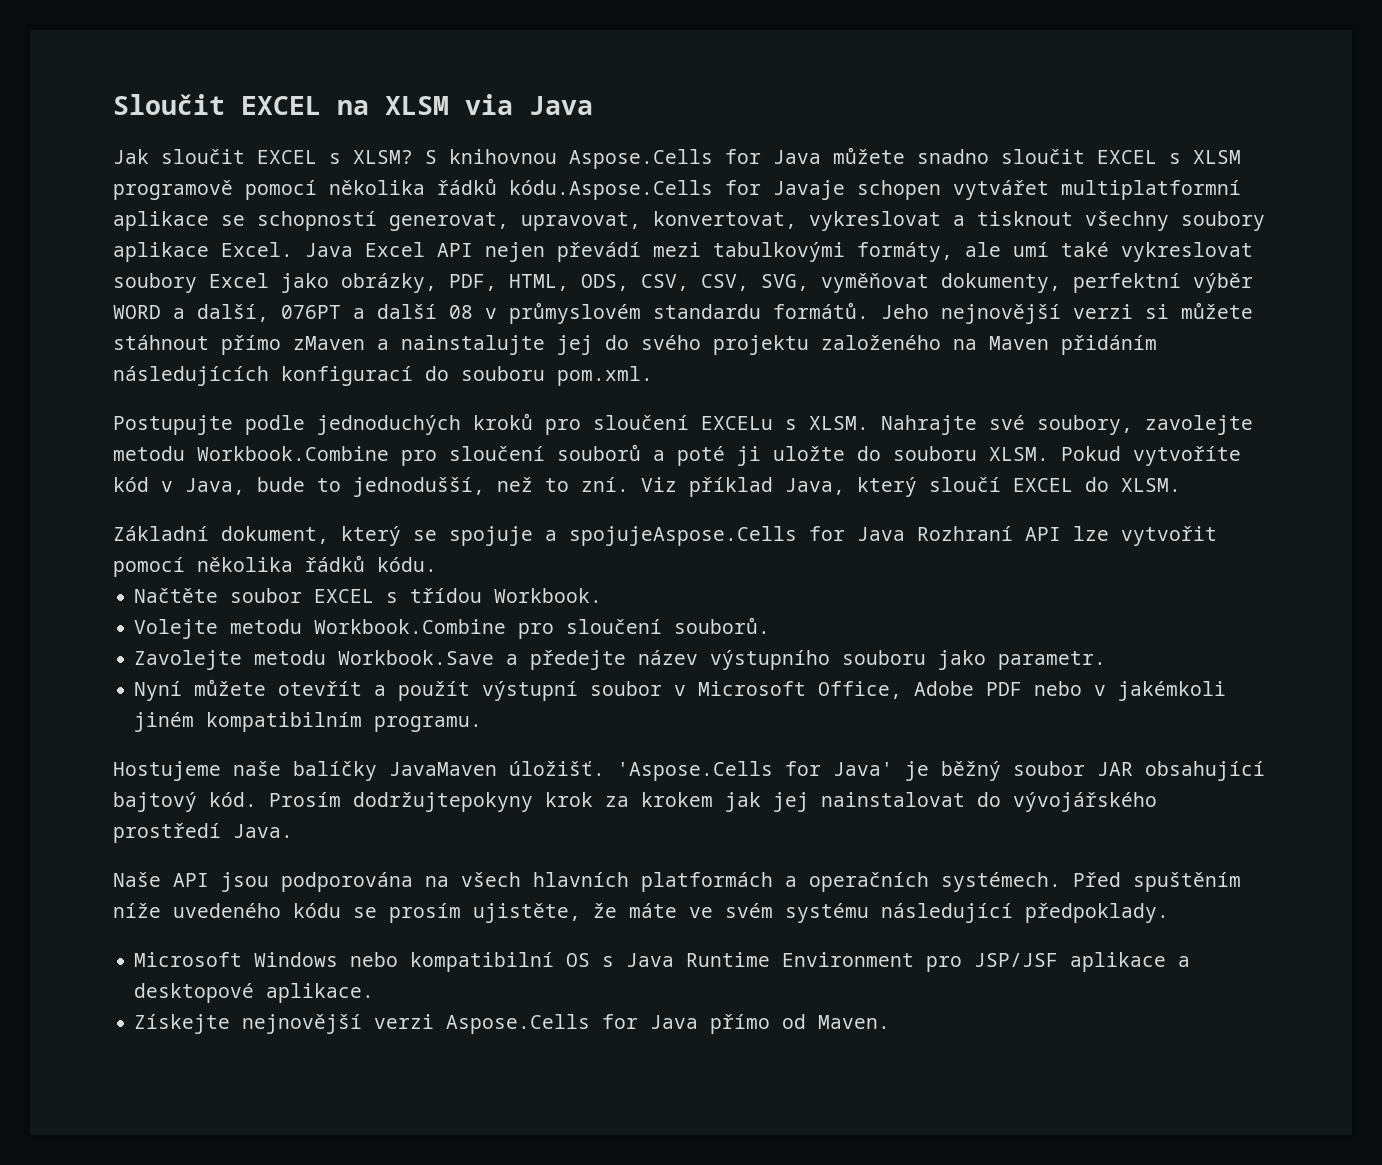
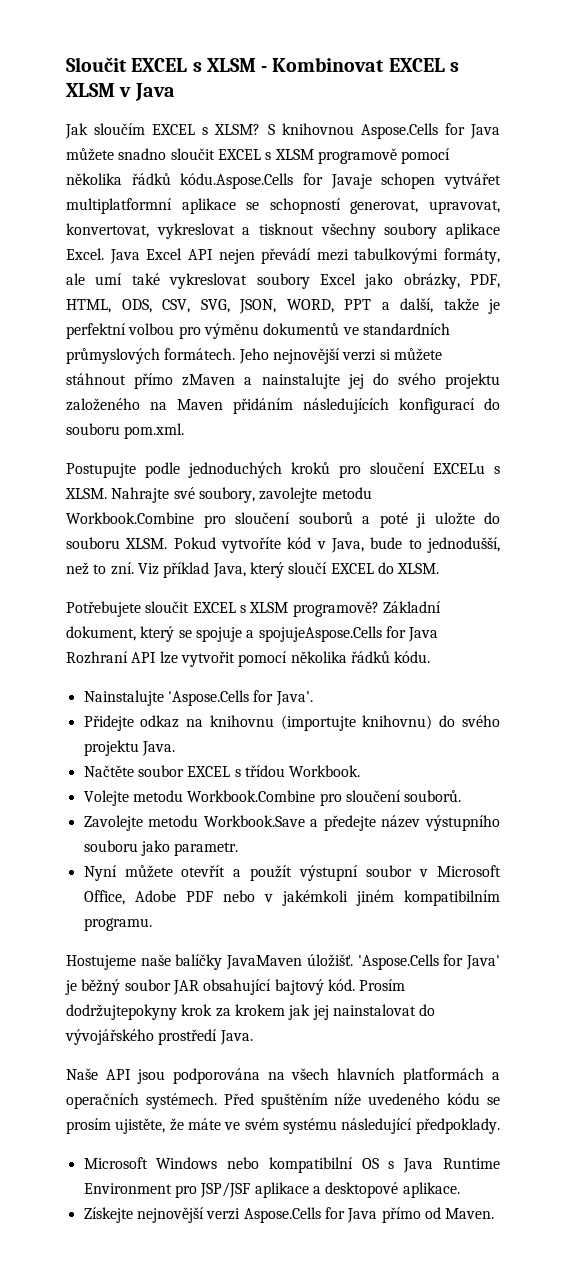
- Sloučit EXCEL na XLSM via Java
+ Sloučit EXCEL s XLSM - Kombinovat EXCEL s XLSM v Java
- Jak sloučit EXCEL s XLSM?
+ Jak sloučím EXCEL s XLSM?
- Java Excel API nejen převádí mezi tabulkovými formáty, ale umí také vykreslovat soubory Excel jako obrázky, PDF, HTML, ODS, CSV, CSV, SVG, vyměňovat dokumenty, perfektní výběr WORD a další, 076PT a další 08 v průmyslovém standardu formátů.
+ Java Excel API nejen převádí mezi tabulkovými formáty, ale umí také vykreslovat soubory Excel jako obrázky, PDF, HTML, ODS, CSV, SVG, JSON, WORD, PPT a další, takže je perfektní volbou pro výměnu dokumentů ve standardních průmyslových formátech.
+ Potřebujete sloučit EXCEL s XLSM programově?
+ Nainstalujte 'Aspose.Cells for Java'.
+ Přidejte odkaz na knihovnu (importujte knihovnu) do svého projektu Java.

